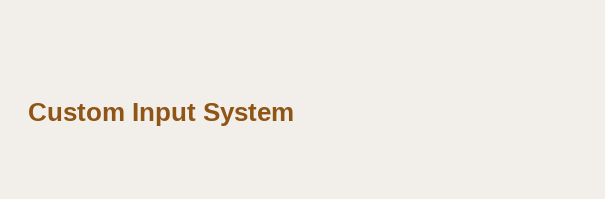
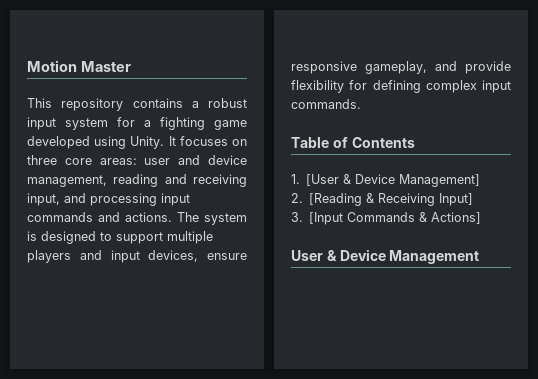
- Custom Input System
+ Motion Master
+ This repository contains a robust input system for a fighting game developed using Unity. It focuses on three core areas: user and device management, reading and receiving input, and processing input commands and actions. The system is designed to support multiple players and input devices, ensure responsive gameplay, and provide flexibility for defining complex input commands.
+ Table of Contents
+ 1. [User & Device Management]
+ 2. [Reading & Receiving Input]
+ 3. [Input Commands & Actions]
+ User & Device Management

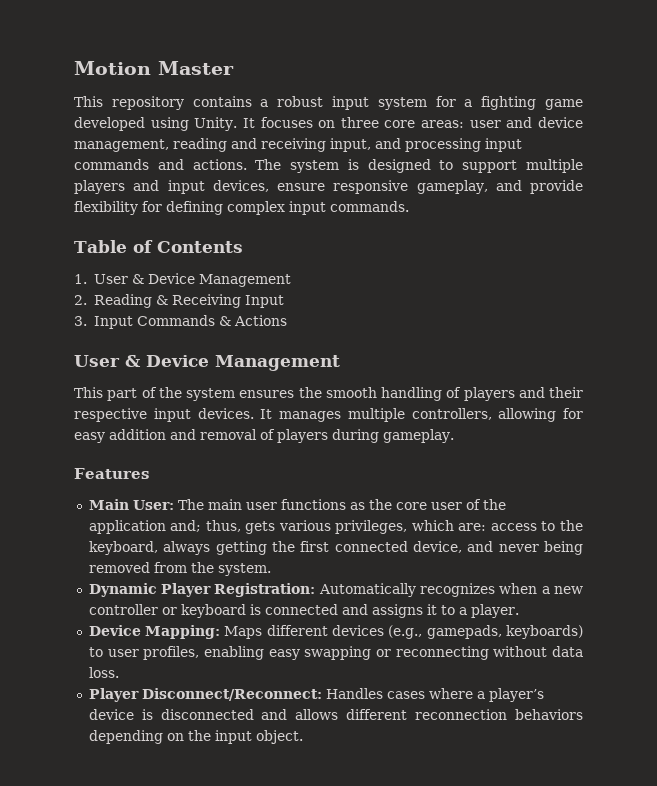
- 1. [User & Device Management]
+ 1. User & Device Management
- 2. [Reading & Receiving Input]
+ 2. Reading & Receiving Input
- 3. [Input Commands & Actions]
+ 3. Input Commands & Actions
  User & Device Management
+ This part of the system ensures the smooth handling of players and their respective input devices. It manages multiple controllers, allowing for easy addition and removal of players during gameplay.
+ Features
+ Main User: The main user functions as the core user of the application and; thus, gets various privileges, which are: access to the keyboard, always getting the first connected device, and never being removed from the system.
+ Dynamic Player Registration: Automatically recognizes when a new controller or keyboard is connected and assigns it to a player.
+ Device Mapping: Maps different devices (e.g., gamepads, keyboards) to user profiles, enabling easy swapping or reconnecting without data loss.
+ Player Disconnect/Reconnect: Handles cases where a player’s device is disconnected and allows different reconnection behaviors depending on the input object.

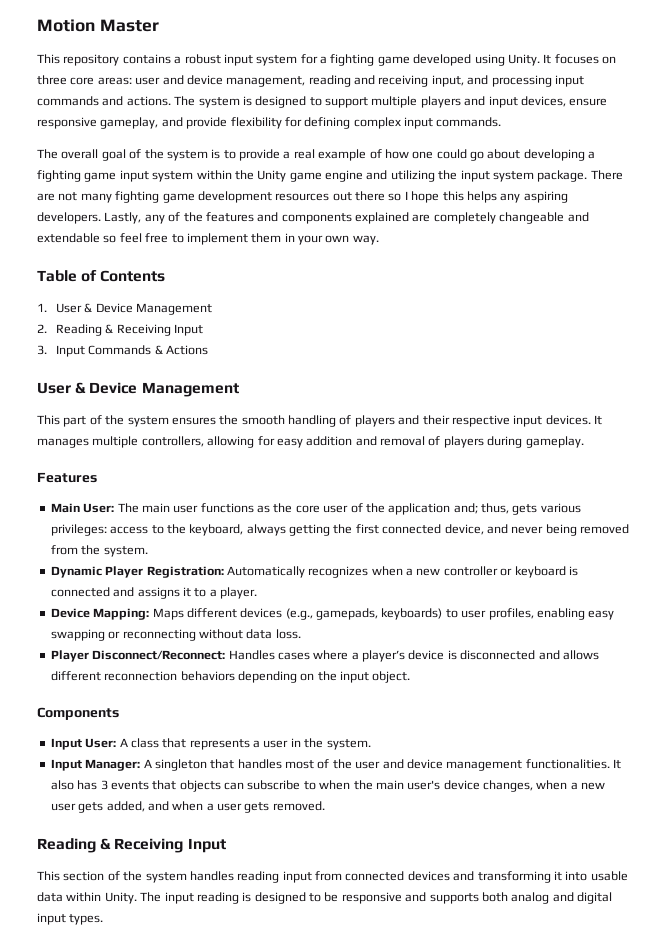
+ The overall goal of the system is to provide a real example of how one could go about developing a fighting game input system within the Unity game engine and utilizing the input system package. There are not many fighting game development resources out there so I hope this helps any aspiring developers. Lastly, any of the features and components explained are completely changeable and extendable so feel free to implement them in your own way.
- Main User: The main user functions as the core user of the application and; thus, gets various privileges, which are: access to the keyboard, always getting the first connected device, and never being removed from the system.
+ Main User: The main user functions as the core user of the application and; thus, gets various privileges: access to the keyboard, always getting the first connected device, and never being removed from the system.
+ Components
+ Input User: A class that represents a user in the system.
+ Input Manager: A singleton that handles most of the user and device management functionalities. It also has 3 events that objects can subscribe to when the main user's device changes, when a new user gets added, and when a user gets removed.
+ Reading & Receiving Input
+ This section of the system handles reading input from connected devices and transforming it into usable data within Unity. The input reading is designed to be responsive and supports both analog and digital input types.

